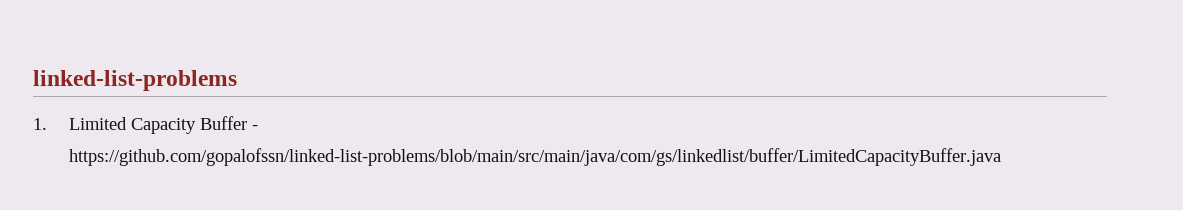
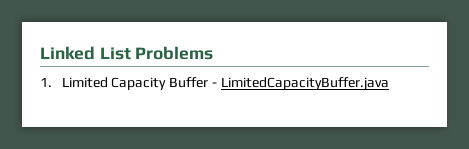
- linked-list-problems
+ Linked List Problems
- 1. Limited Capacity Buffer - https://github.com/gopalofssn/linked-list-problems/blob/main/src/main/java/com/gs/linkedlist/buffer/LimitedCapacityBuffer.java
+ 1. Limited Capacity Buffer - LimitedCapacityBuffer.java

